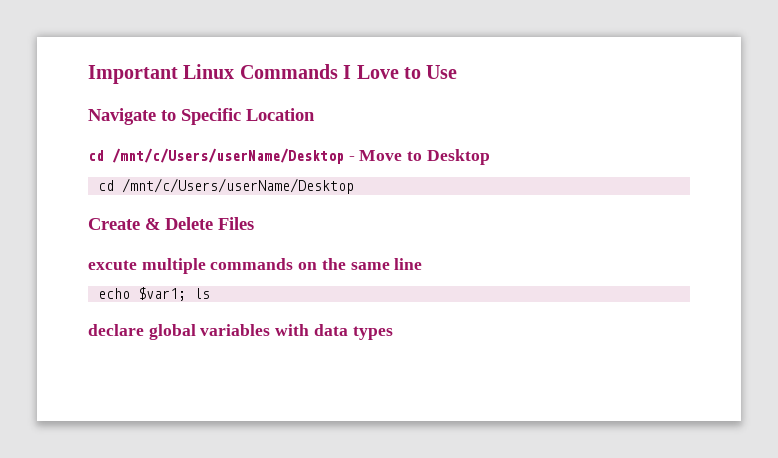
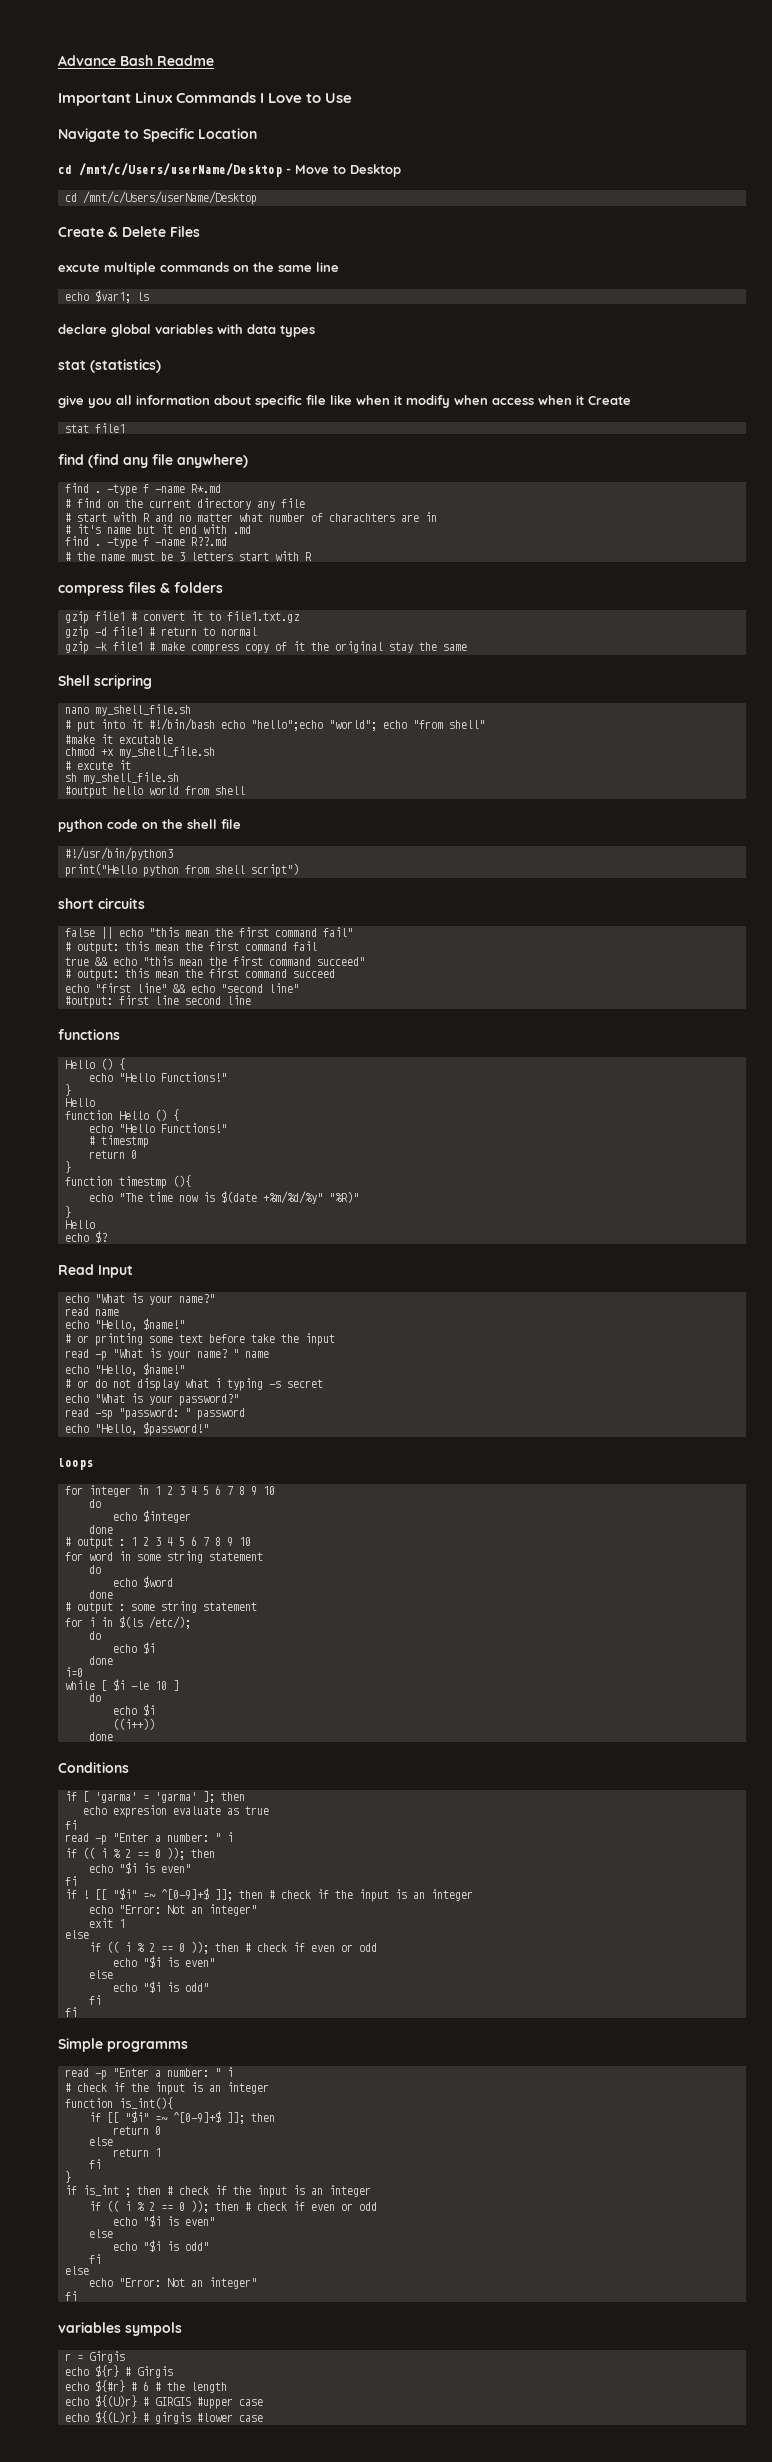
+ Advance Bash Readme
+ stat (statistics)
+ give you all information about specific file like when it modify when access when it Create
+ stat file1
+ find (find any file anywhere)
+ find . -type f -name R*.md
+ # find on the current directory any file
+ # start with R and no matter what number of charachters are in
+ # it's name but it end with .md
+ find . -type f -name R??.md
+ # the name must be 3 letters start with R
+ compress files & folders
+ gzip file1 # convert it to file1.txt.gz
+ gzip -d file1 # return to normal
+ gzip -k file1 # make compress copy of it the original stay the same
+ Shell scripring
+ nano my_shell_file.sh
+ # put into it #!/bin/bash echo "hello";echo "world"; echo "from shell"
+ #make it excutable
+ chmod +x my_shell_file.sh
+ # excute it
+ sh my_shell_file.sh
+ #output hello world from shell
+ python code on the shell file
+ #!/usr/bin/python3
+ print("Hello python from shell script")
+ short circuits
+ false || echo "this mean the first command fail"
+ # output: this mean the first command fail
+ true && echo "this mean the first command succeed"
+ # output: this mean the first command succeed
+ echo "first line" && echo "second line"
+ #output: first line second line
+ functions
+ Hello () {
+ echo "Hello Functions!"
+ }
+ Hello
+ function Hello () {
+ echo "Hello Functions!"
+ # timestmp
+ return 0
+ }
+ function timestmp (){
+ echo "The time now is $(date +%m/%d/%y" "%R)"
+ }
+ Hello
+ echo $?
+ Read Input
+ echo "What is your name?"
+ read name
+ echo "Hello, $name!"
+ # or printing some text before take the input
+ read -p "What is your name? " name
+ echo "Hello, $name!"
+ # or do not display what i typing -s secret
+ echo "What is your password?"
+ read -sp "password: " password
+ echo "Hello, $password!"
+ loops
+ for integer in 1 2 3 4 5 6 7 8 9 10
+ do
+ echo $integer
+ done
+ # output : 1 2 3 4 5 6 7 8 9 10
+ for word in some string statement
+ do
+ echo $word
+ done
+ # output : some string statement
+ for i in $(ls /etc/);
+ do
+ echo $i
+ done
+ i=0
+ while [ $i -le 10 ]
+ do
+ echo $i
+ ((i++))
+ done
+ Conditions
+ if [ 'garma' = 'garma' ]; then
+ echo expresion evaluate as true
+ fi
+ read -p "Enter a number: " i
+ if (( i % 2 == 0 )); then
+ echo "$i is even"
+ fi
+ if ! [[ "$i" =~ ^[0-9]+$ ]]; then # check if the input is an integer
+ echo "Error: Not an integer"
+ exit 1
+ else
+ if (( i % 2 == 0 )); then # check if even or odd
+ echo "$i is even"
+ else
+ echo "$i is odd"
+ fi
+ fi
+ Simple programms
+ read -p "Enter a number: " i
+ # check if the input is an integer
+ function is_int(){
+ if [[ "$i" =~ ^[0-9]+$ ]]; then
+ return 0
+ else
+ return 1
+ fi
+ }
+ if is_int ; then # check if the input is an integer
+ if (( i % 2 == 0 )); then # check if even or odd
+ echo "$i is even"
+ else
+ echo "$i is odd"
+ fi
+ else
+ echo "Error: Not an integer"
+ fi
+ variables sympols
+ r = Girgis
+ echo ${r} # Girgis
+ echo ${#r} # 6 # the length
+ echo ${(U)r} # GIRGIS #upper case
+ echo ${(L)r} # girgis #lower case

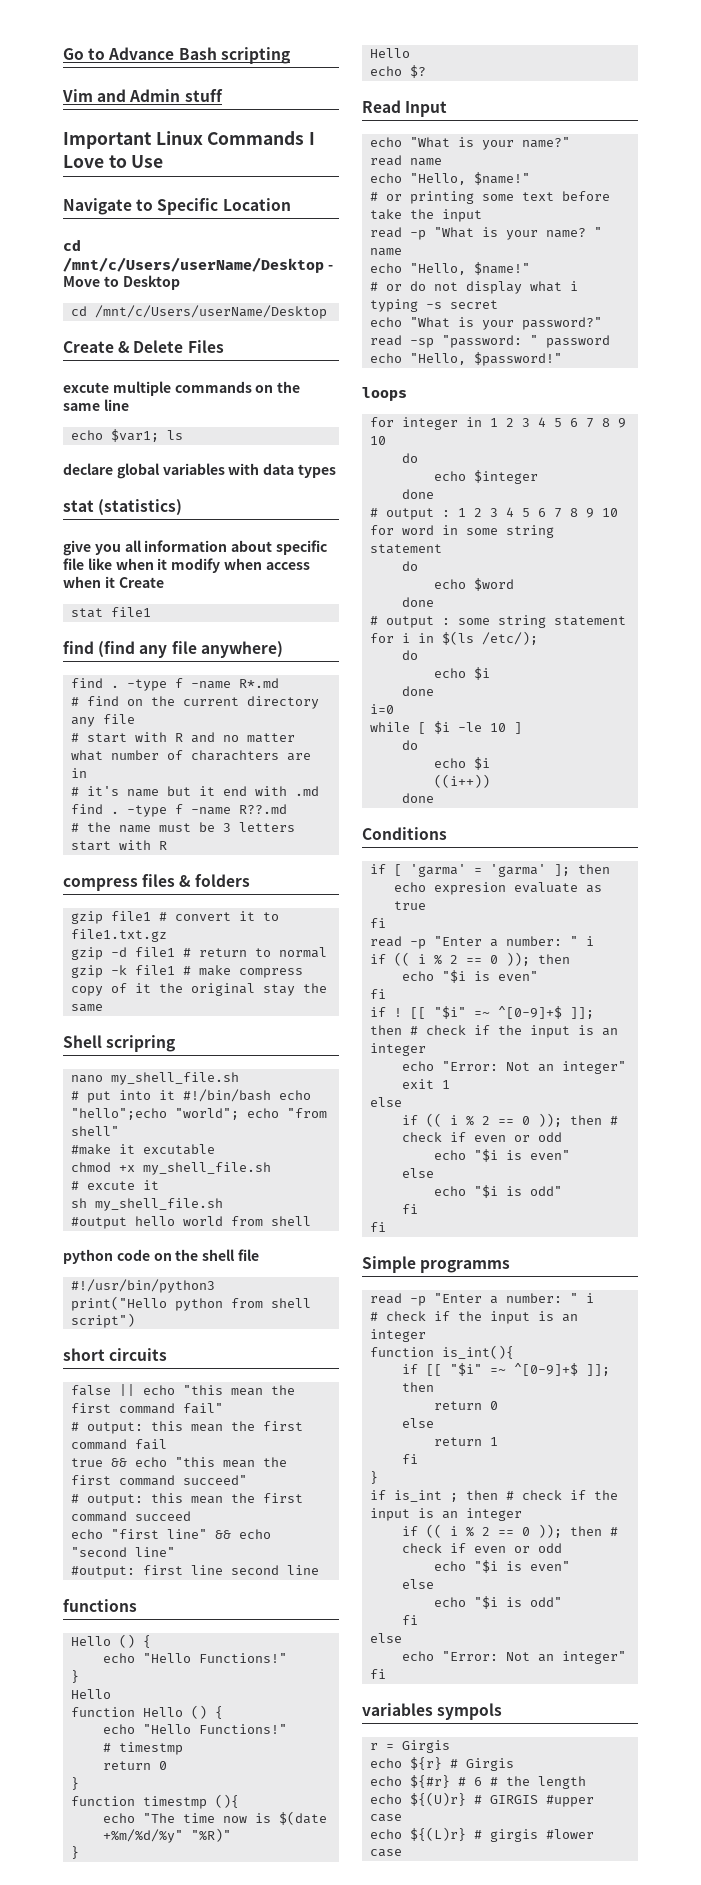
- Advance Bash Readme
+ Go to Advance Bash scripting
+ Vim and Admin stuff

